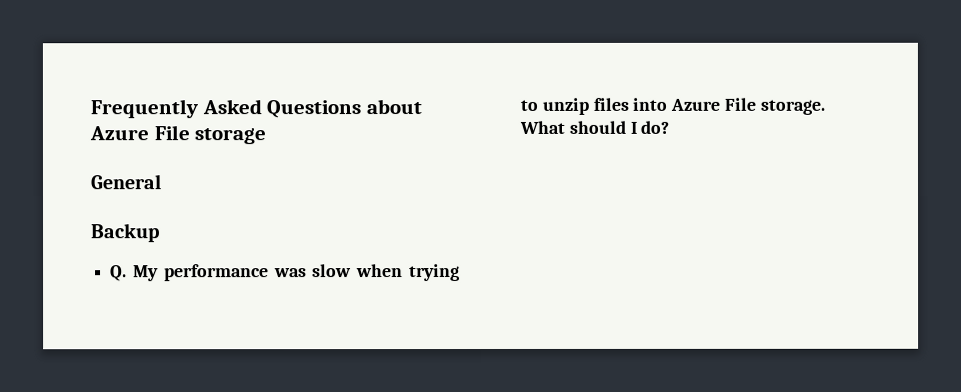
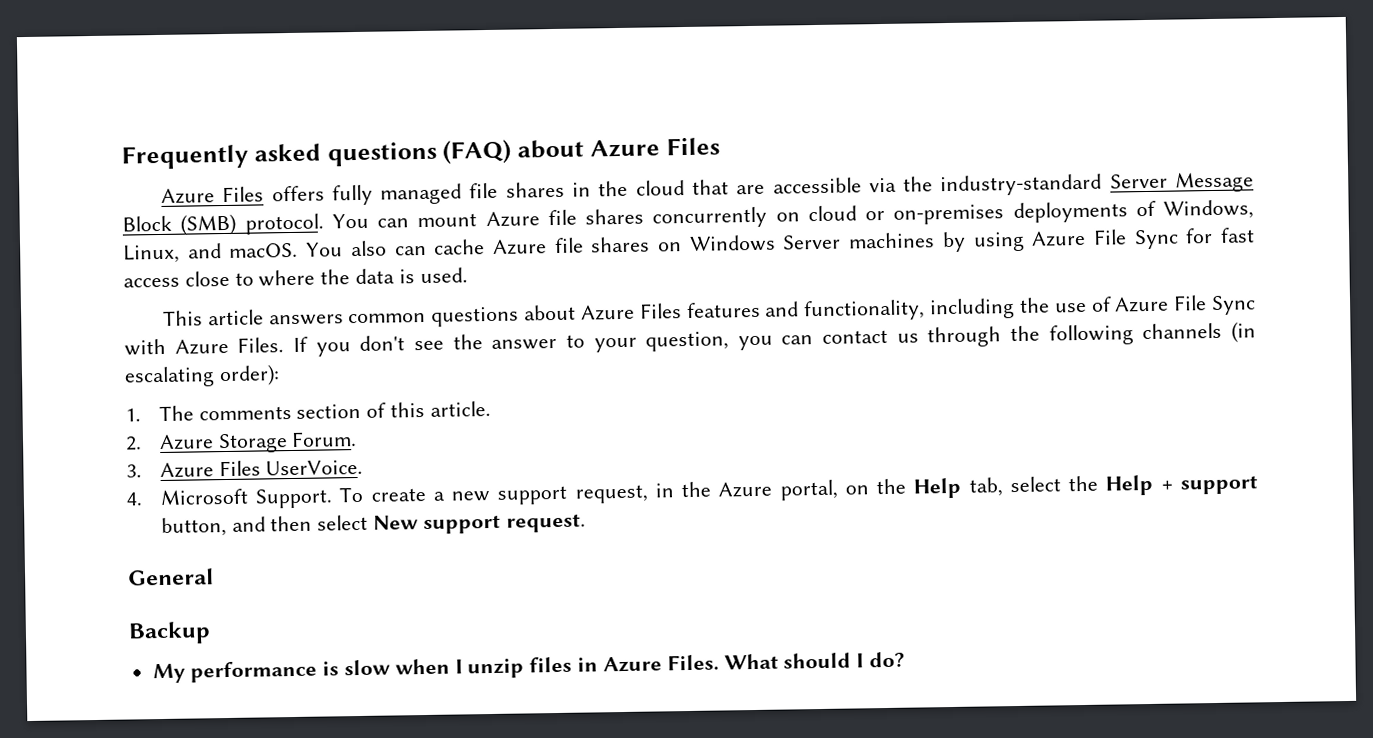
- Frequently Asked Questions about Azure File storage
+ Frequently asked questions (FAQ) about Azure Files
+ Azure Files offers fully managed file shares in the cloud that are accessible via the industry-standard Server Message Block (SMB) protocol. You can mount Azure file shares concurrently on cloud or on-premises deployments of Windows, Linux, and macOS. You also can cache Azure file shares on Windows Server machines by using Azure File Sync for fast access close to where the data is used.
+ This article answers common questions about Azure Files features and functionality, including the use of Azure File Sync with Azure Files. If you don't see the answer to your question, you can contact us through the following channels (in escalating order):
+ 1. The comments section of this article.
+ 2. Azure Storage Forum.
+ 3. Azure Files UserVoice.
+ 4. Microsoft Support. To create a new support request, in the Azure portal, on the Help tab, select the Help + support button, and then select New support request.
- Q. My performance was slow when trying to unzip files into Azure File storage.
+ My performance is slow when I unzip files in Azure Files.

